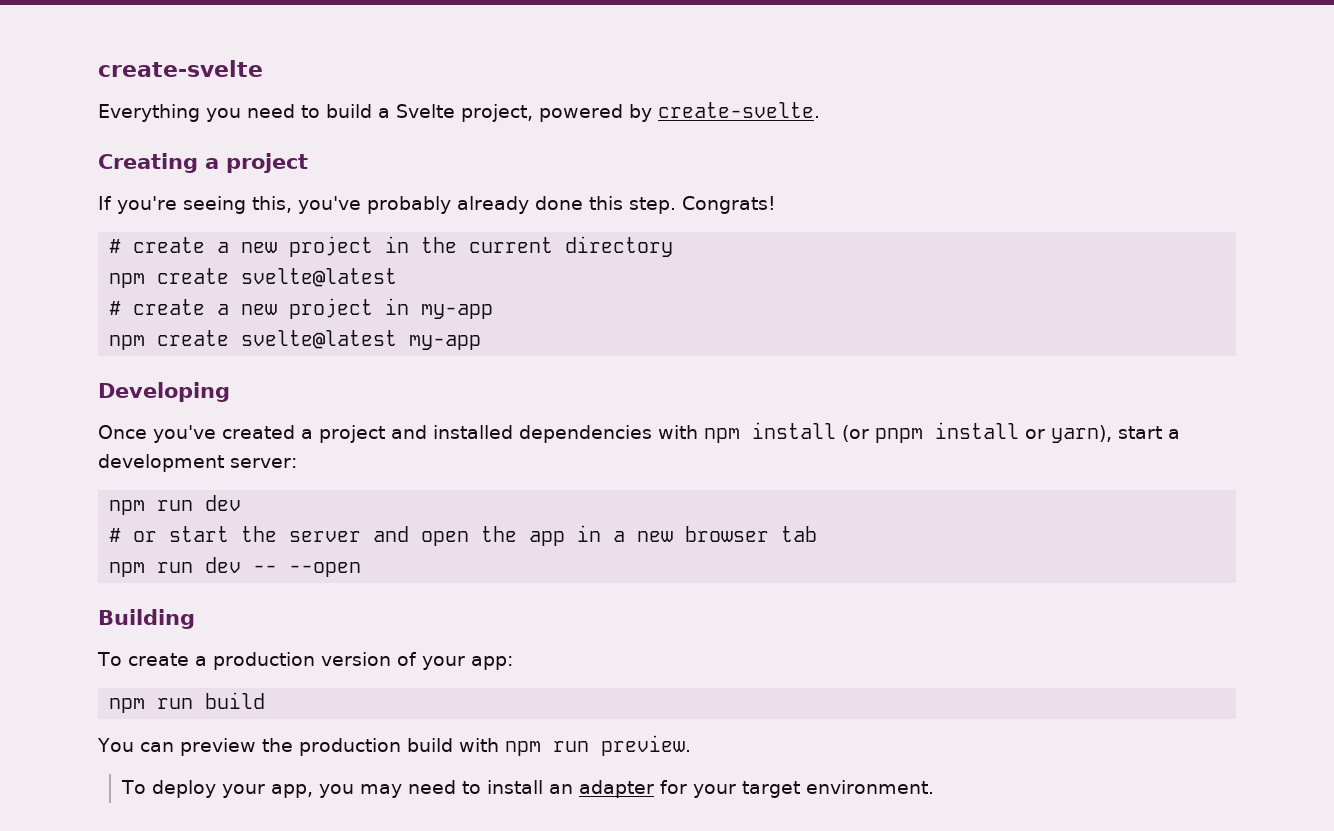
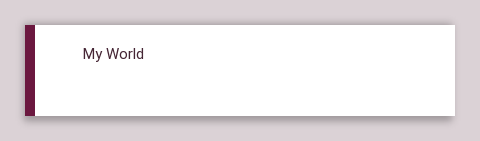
- create-svelte
- Everything you need to build a Svelte project, powered by create-svelte.
- Creating a project
- If you're seeing this, you've probably already done this step. Congrats!
- # create a new project in the current directory
- npm create svelte@latest
- # create a new project in my-app
- npm create svelte@latest my-app
- Developing
- Once you've created a project and installed dependencies with npm install (or pnpm install or yarn), start a development server:
- npm run dev
- # or start the server and open the app in a new browser tab
- npm run dev -- --open
- Building
- To create a production version of your app:
- npm run build
- You can preview the production build with npm run preview.
- To deploy your app, you may need to install an adapter for your target environment.
+ My World

